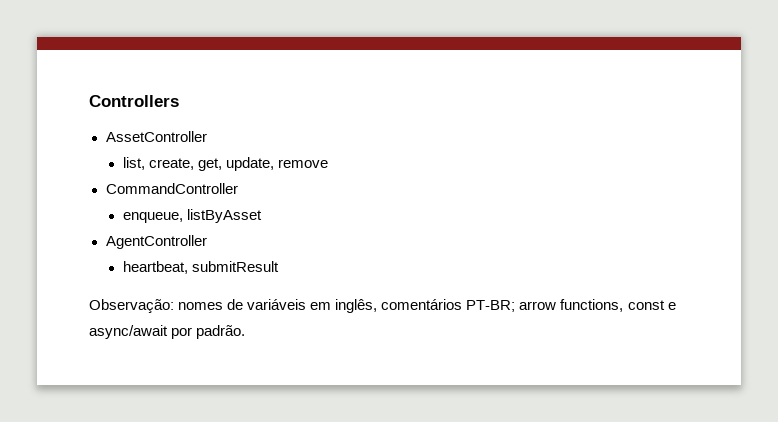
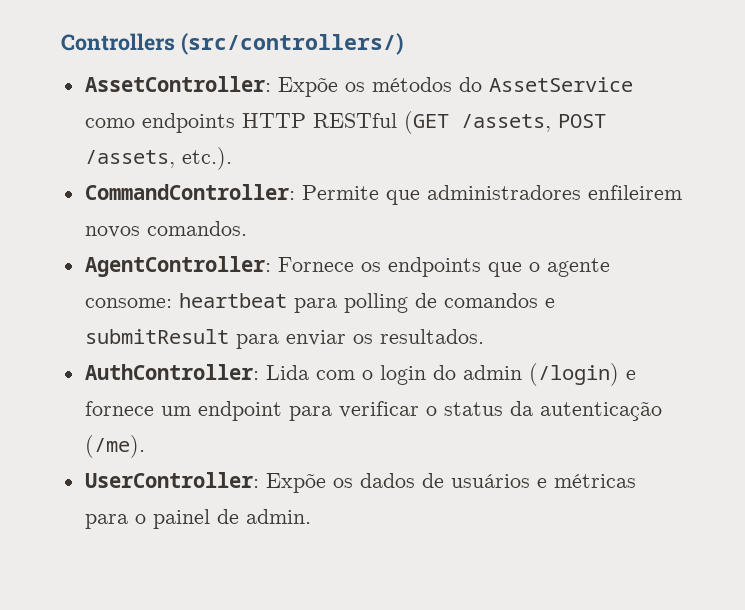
- Controllers
- AssetController
- list, create, get, update, remove
- CommandController
- enqueue, listByAsset
- AgentController
- heartbeat, submitResult
- Observação: nomes de variáveis em inglês, comentários PT-BR; arrow functions, const e async/await por padrão.
+ Controllers (src/controllers/)
+ AssetController: Expõe os métodos do AssetService como endpoints HTTP RESTful (GET /assets, POST /assets, etc.).
+ CommandController: Permite que administradores enfileirem novos comandos.
+ AgentController: Fornece os endpoints que o agente consome: heartbeat para polling de comandos e submitResult para enviar os resultados.
+ AuthController: Lida com o login do admin (/login) e fornece um endpoint para verificar o status da autenticação (/me).
+ UserController: Expõe os dados de usuários e métricas para o painel de admin.

